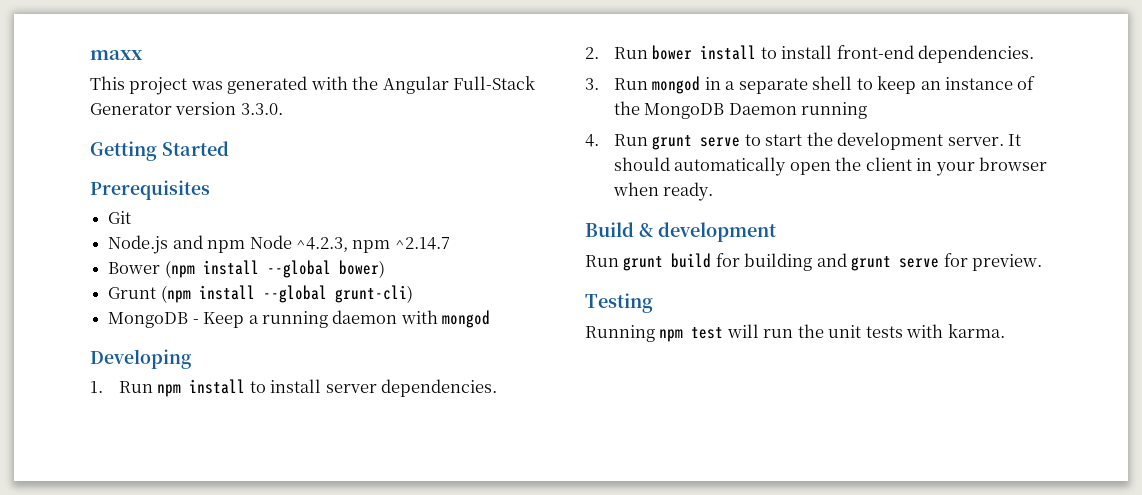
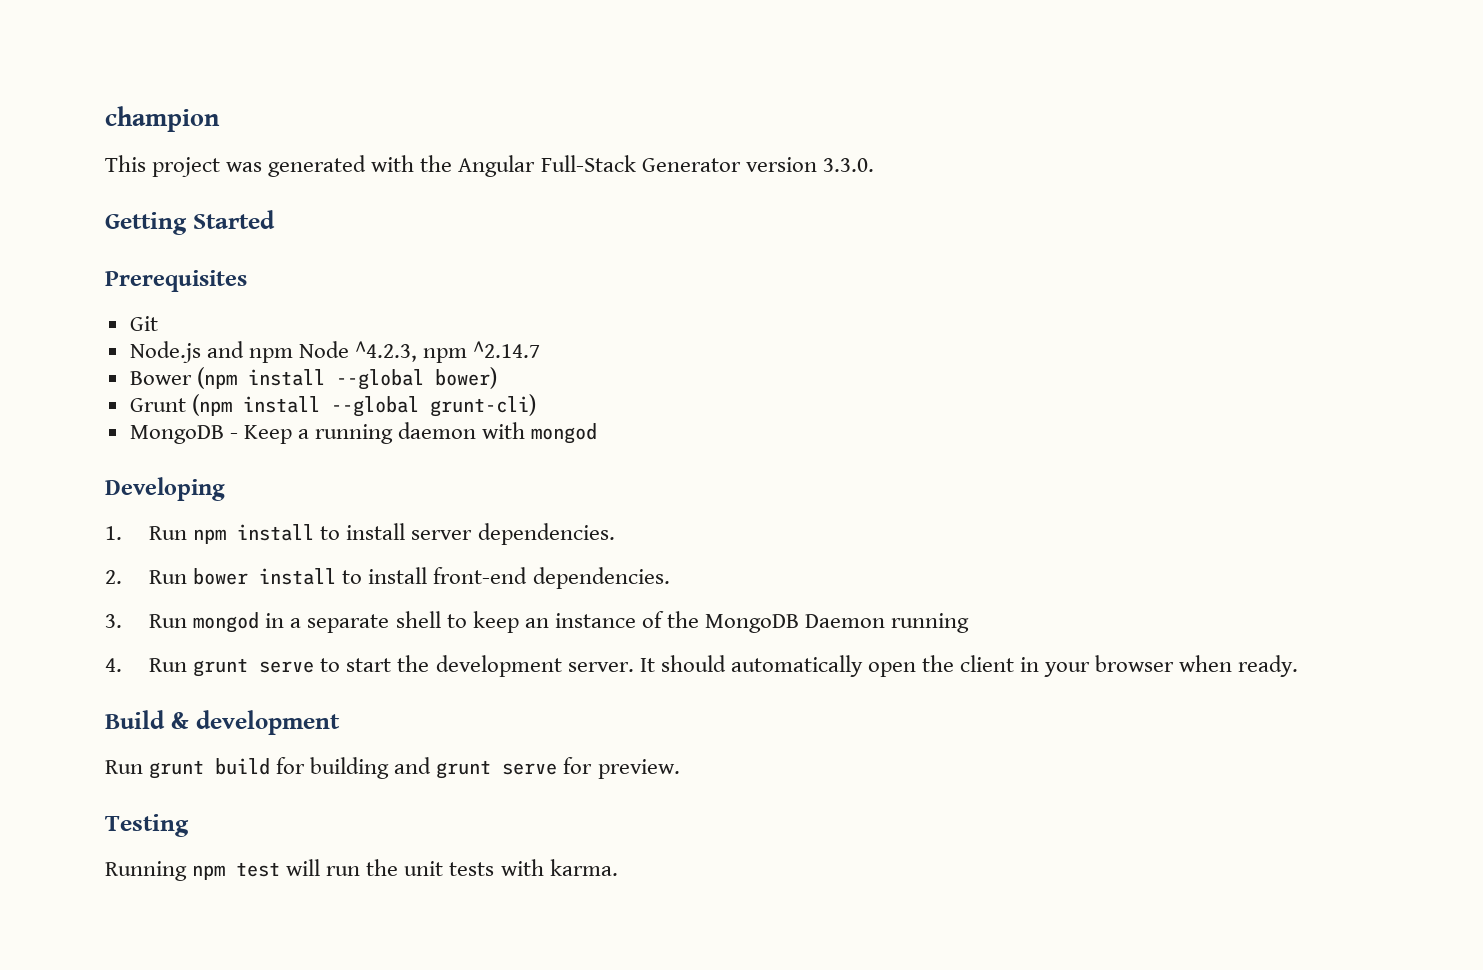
- maxx
+ champion

